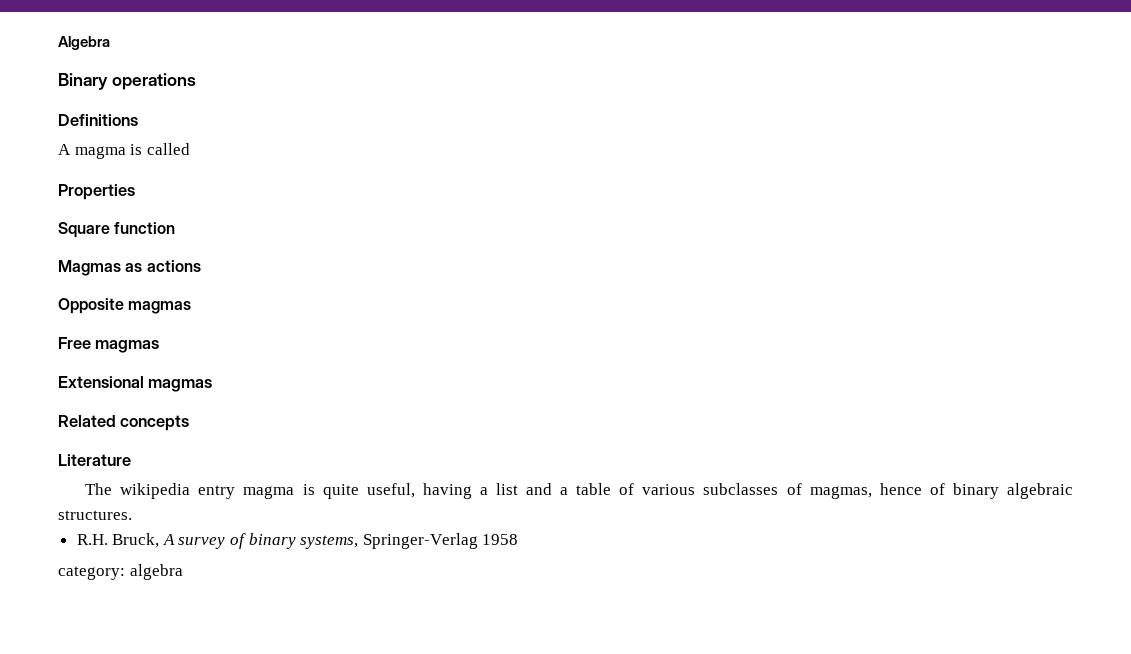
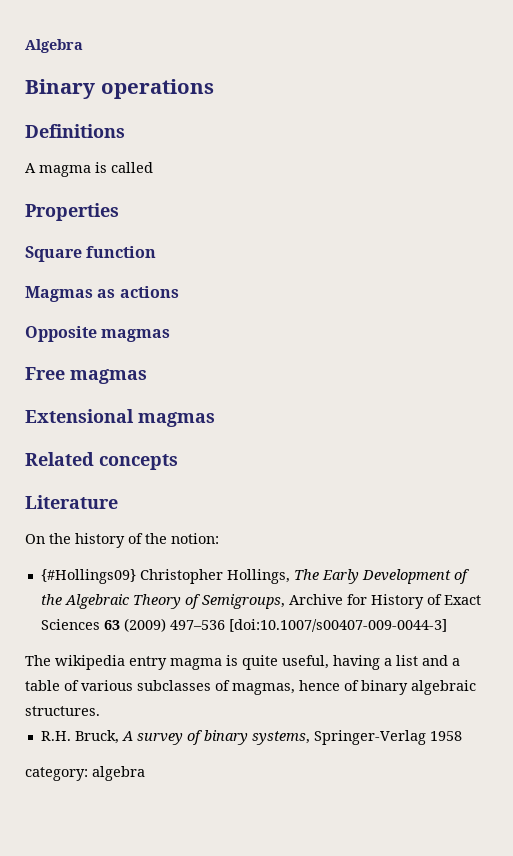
+ On the history of the notion:
+ {#Hollings09} Christopher Hollings, The Early Development of the Algebraic Theory of Semigroups, Archive for History of Exact Sciences 63 (2009) 497–536 [doi:10.1007/s00407-009-0044-3]

